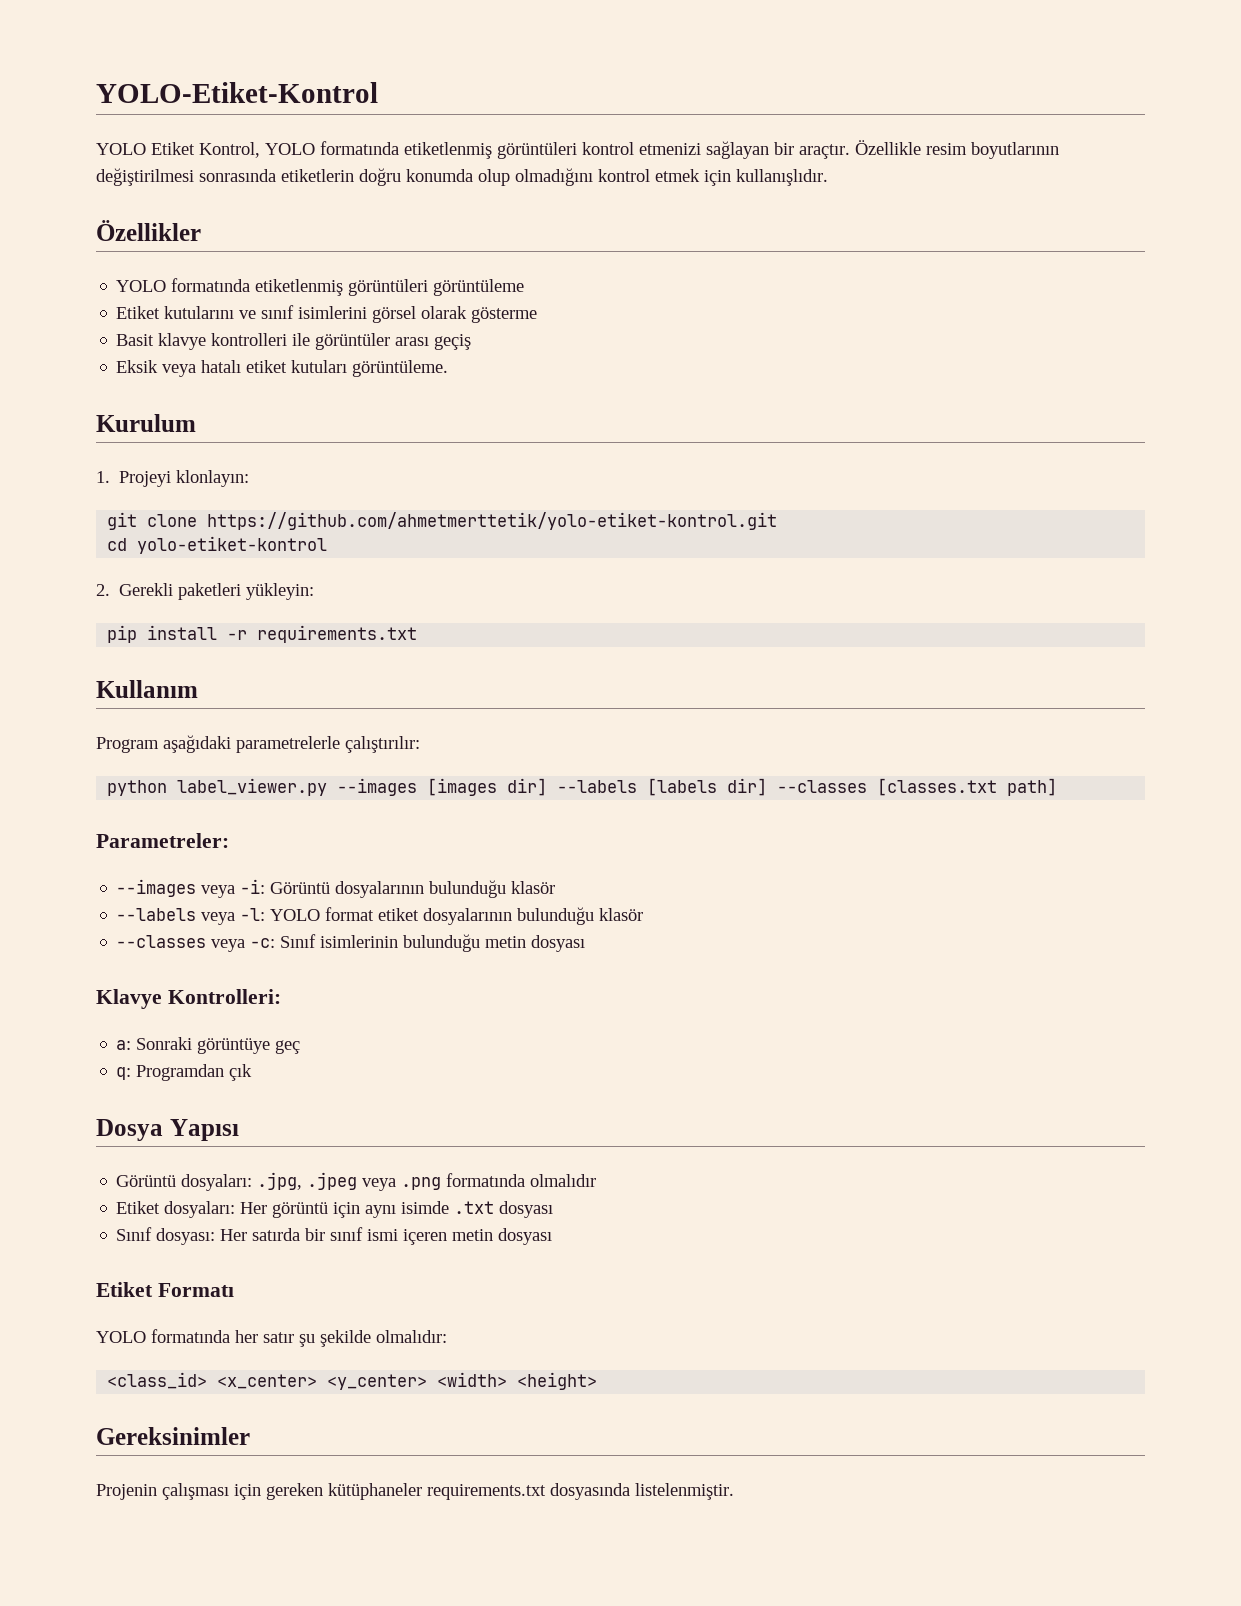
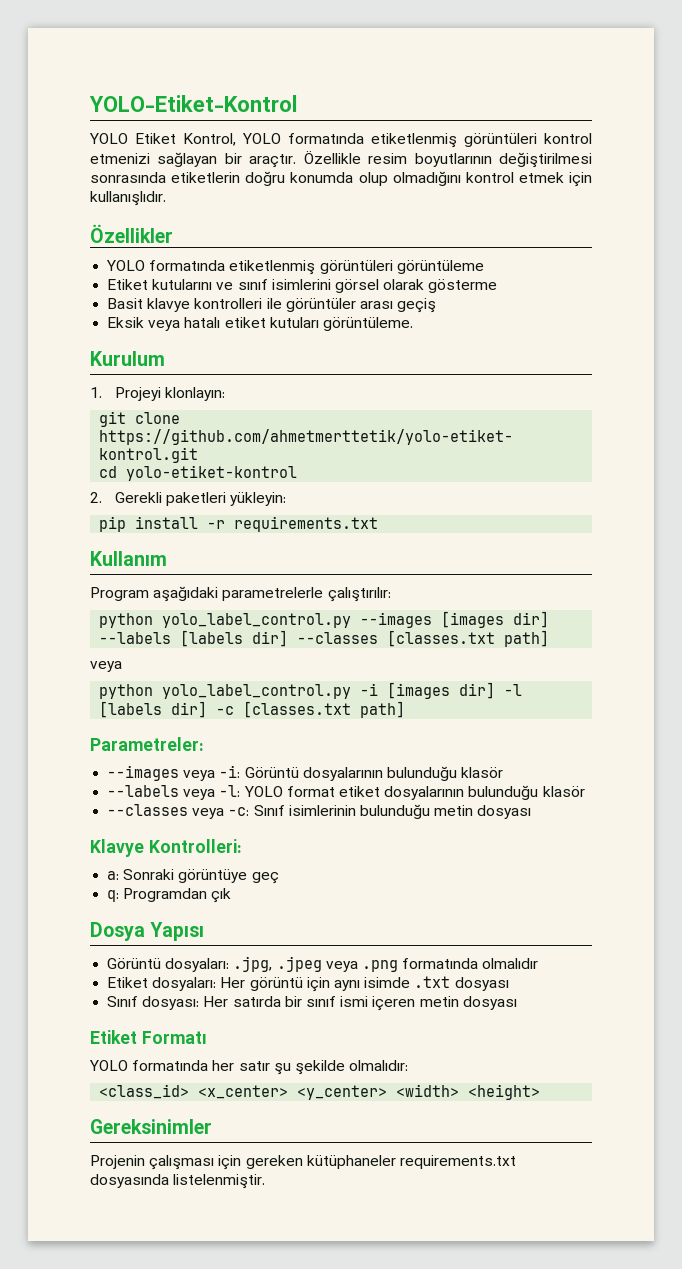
- python label_viewer.py --images [images dir] --labels [labels dir] --classes [classes.txt path]
+ python yolo_label_control.py --images [images dir] --labels [labels dir] --classes [classes.txt path]
+ veya
+ python yolo_label_control.py -i [images dir] -l [labels dir] -c [classes.txt path]

